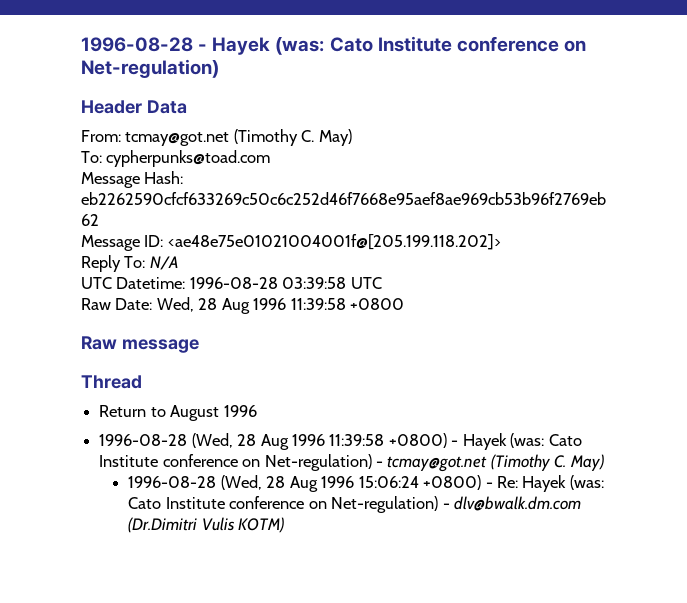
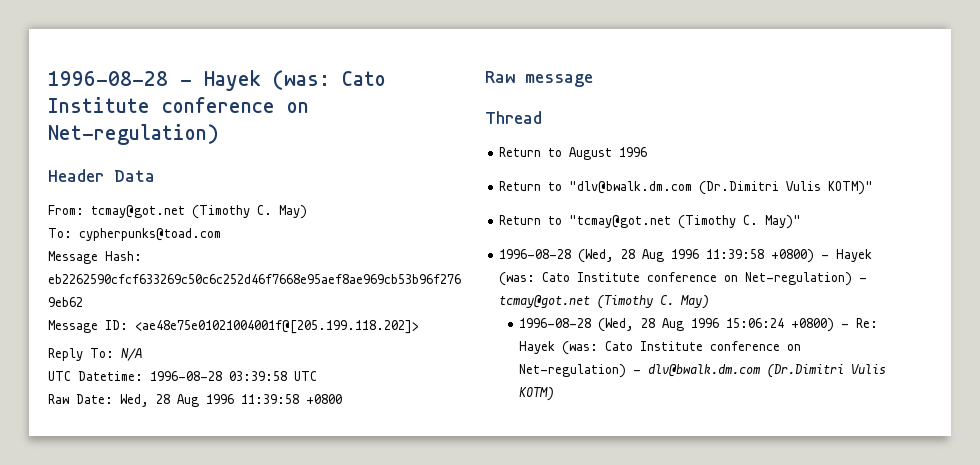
+ Return to "dlv@bwalk.dm.com (Dr.Dimitri Vulis KOTM)"
+ Return to "tcmay@got.net (Timothy C. May)"

